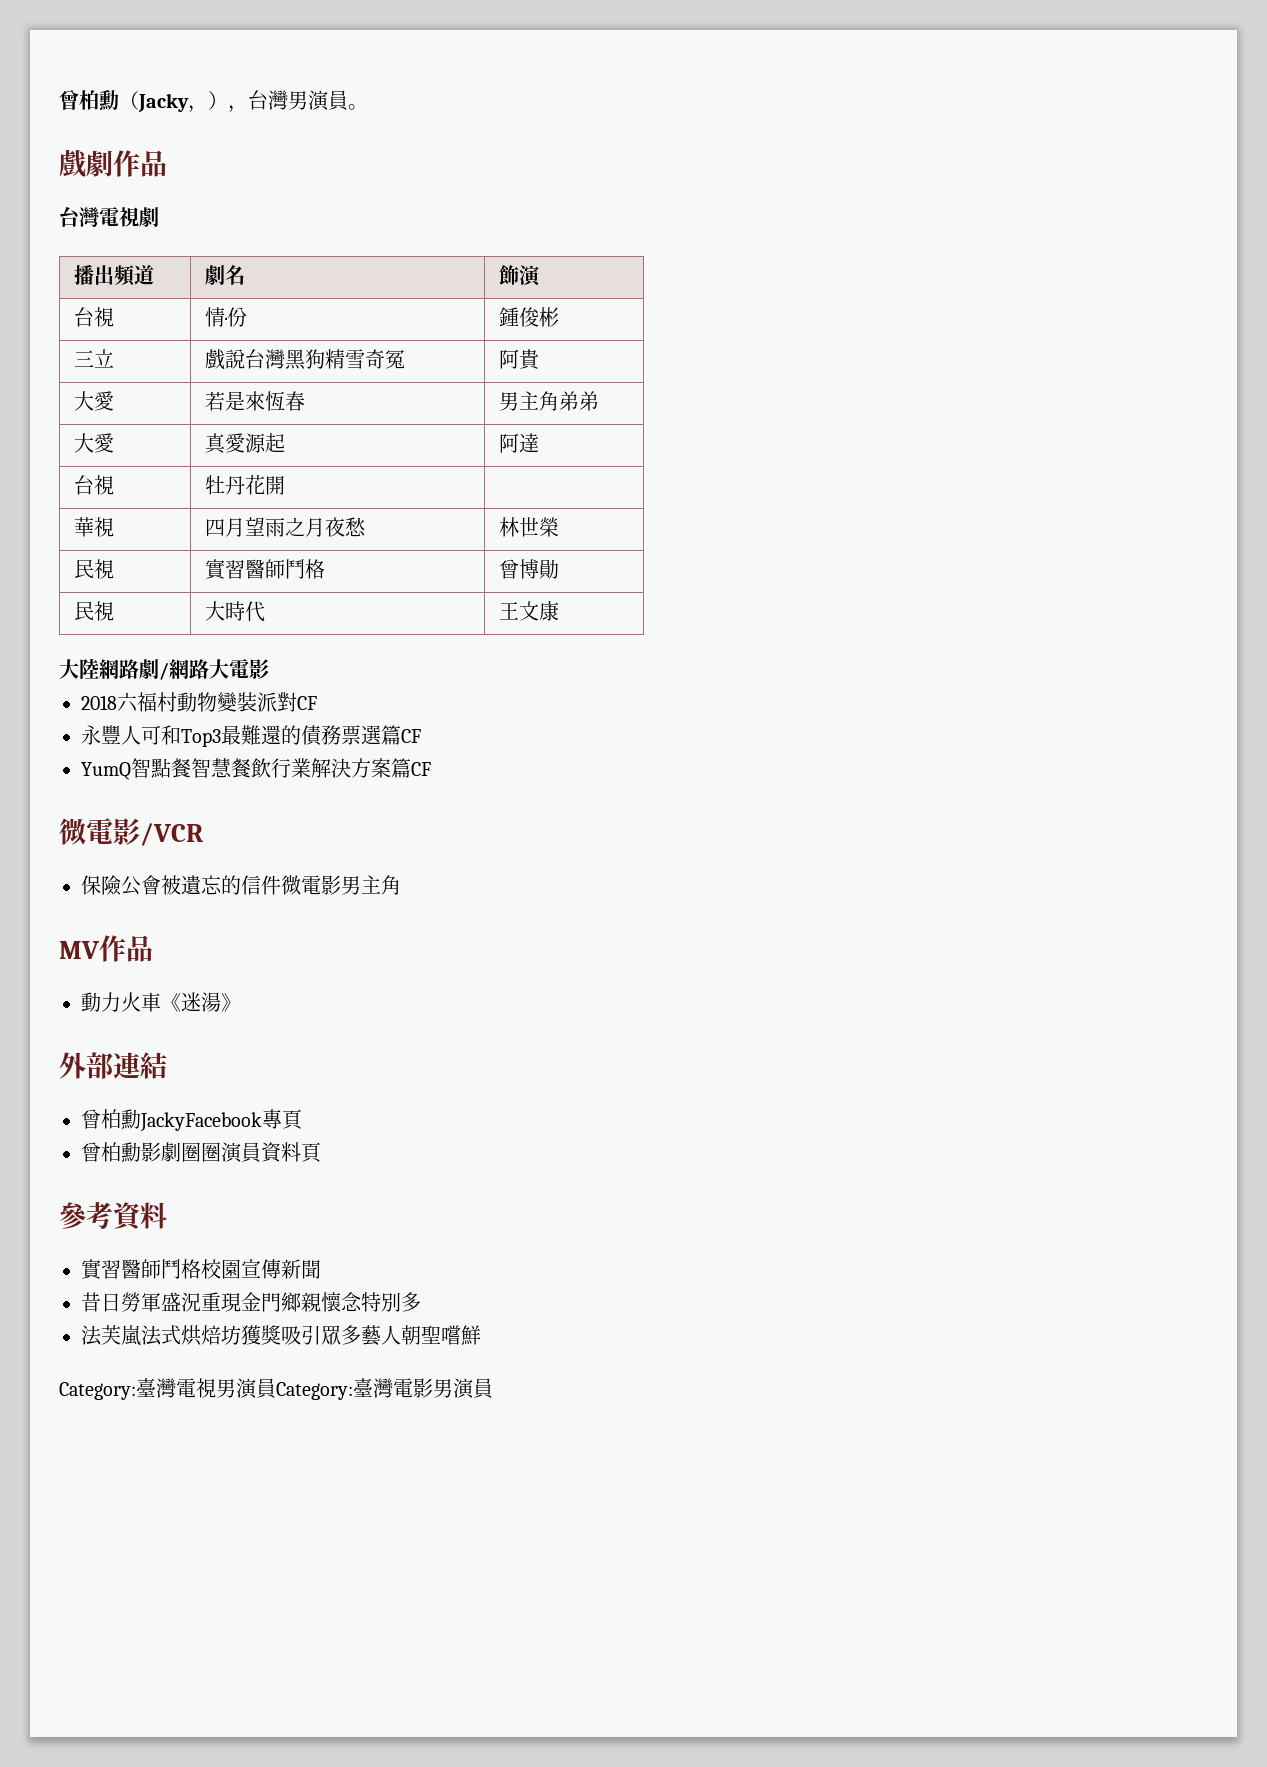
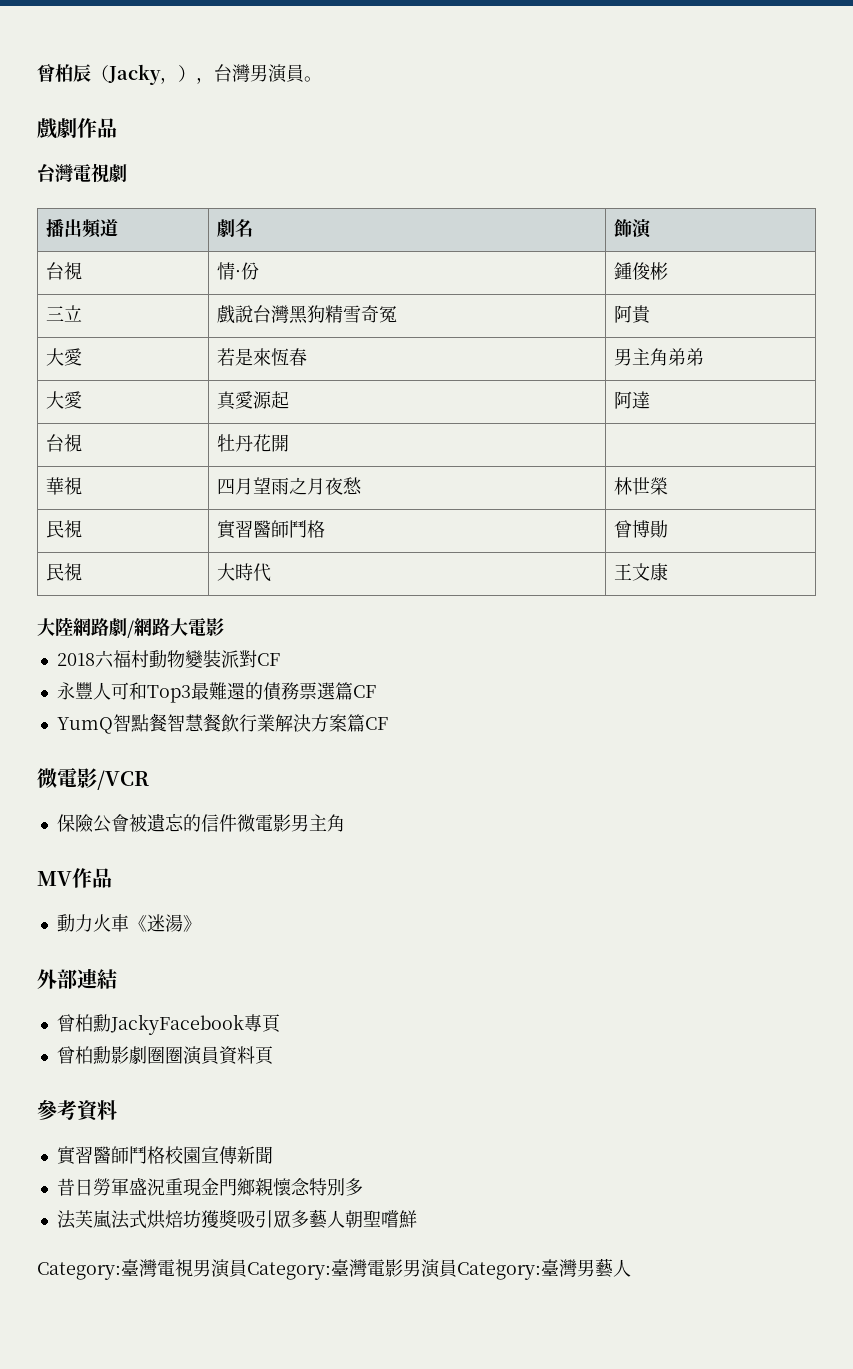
- 曾柏勳（Jacky，），台灣男演員。
+ 曾柏辰（Jacky，），台灣男演員。
- Category:臺灣電視男演員Category:臺灣電影男演員
+ Category:臺灣電視男演員Category:臺灣電影男演員Category:臺灣男藝人

